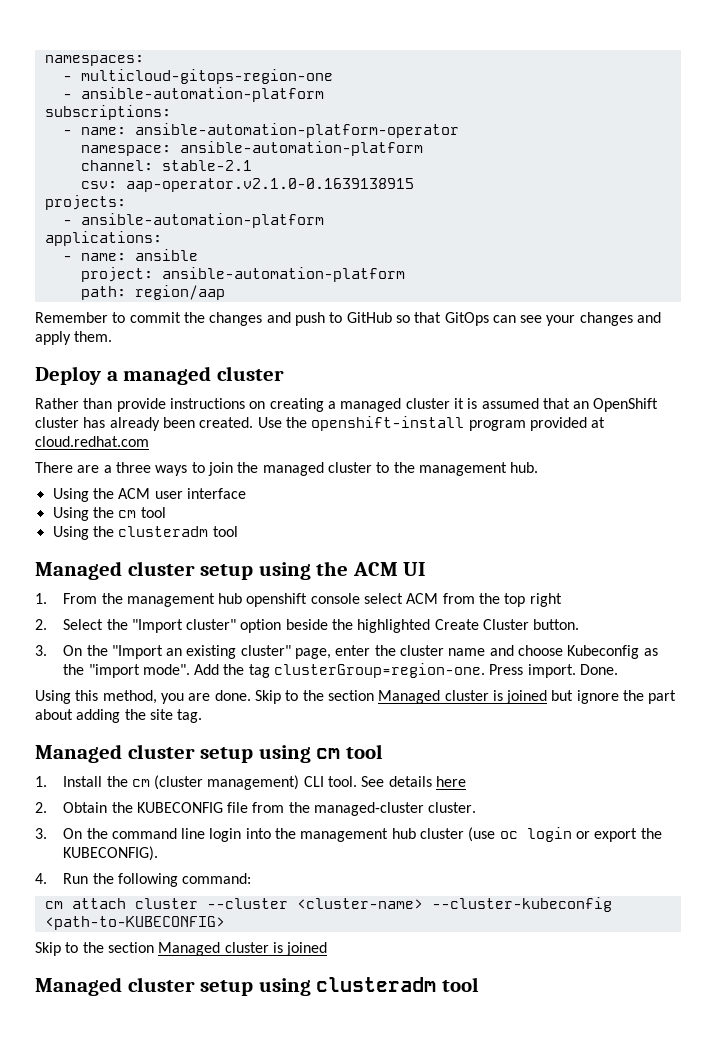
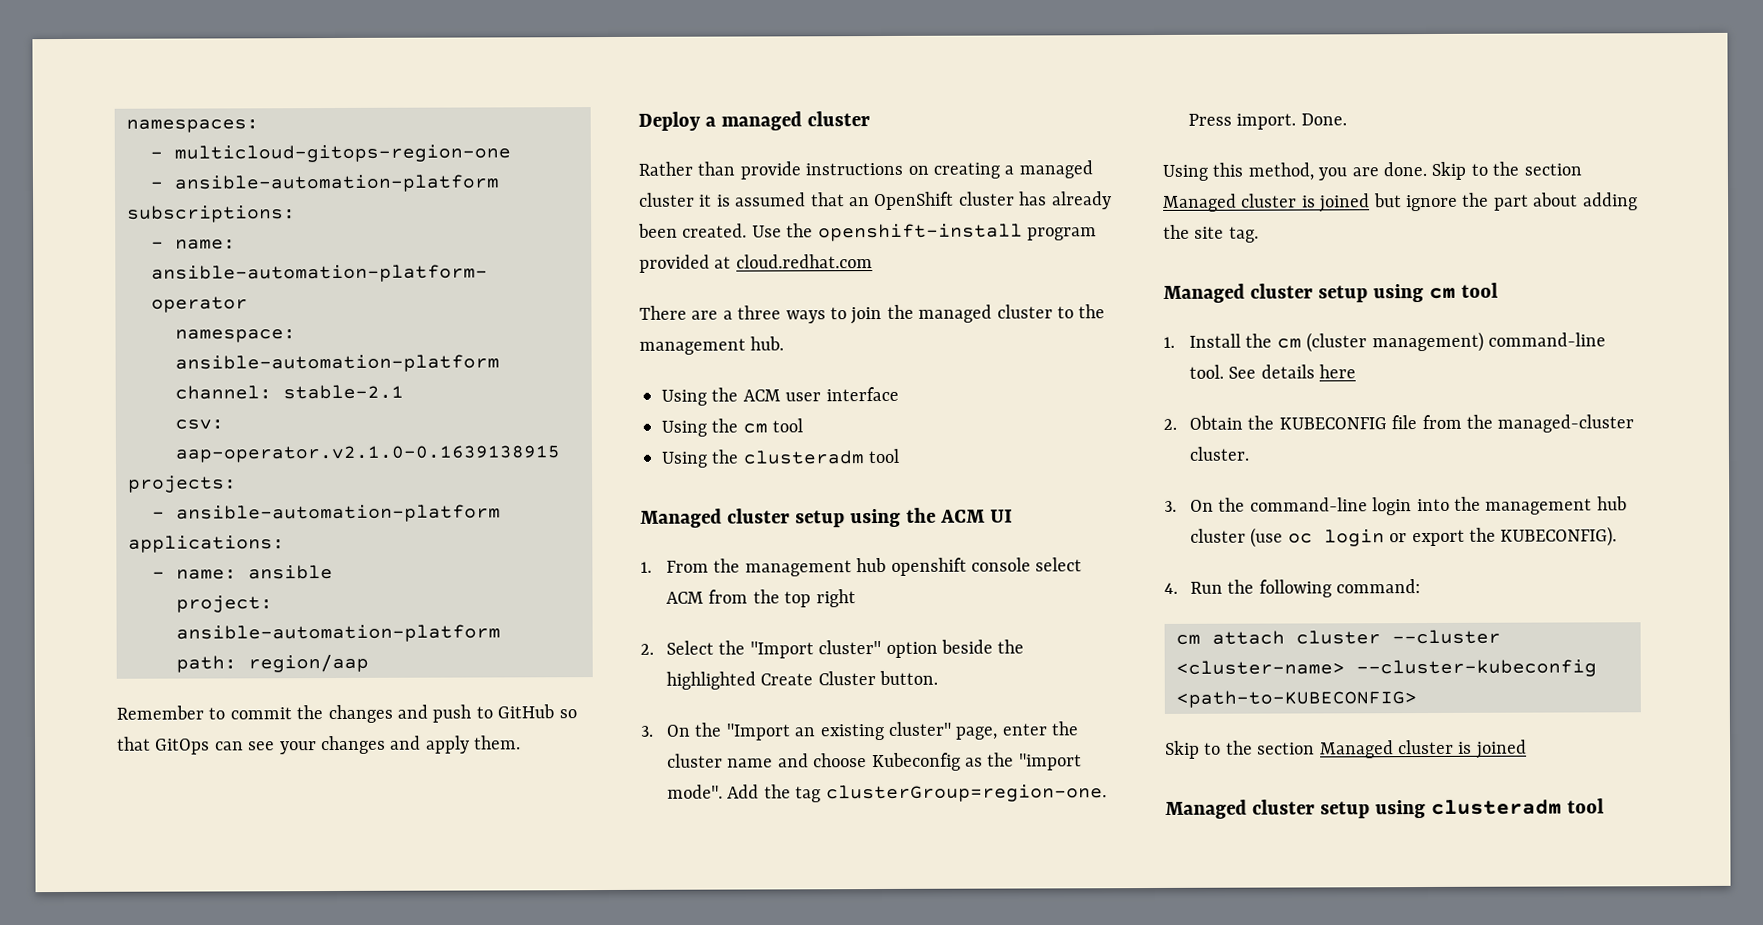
- 1. Install the cm (cluster management) CLI tool.
+ 1. Install the cm (cluster management) command-line tool.
- 3. On the command line login into the management hub cluster (use oc login or export the KUBECONFIG).
+ 3. On the command-line login into the management hub cluster (use oc login or export the KUBECONFIG).

